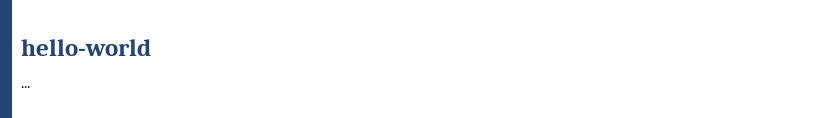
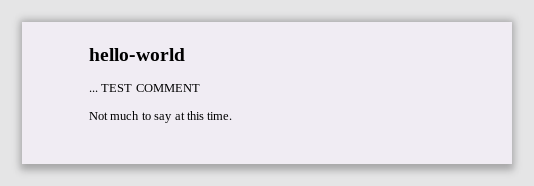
+ TEST COMMENT
+ Not much to say at this time.

